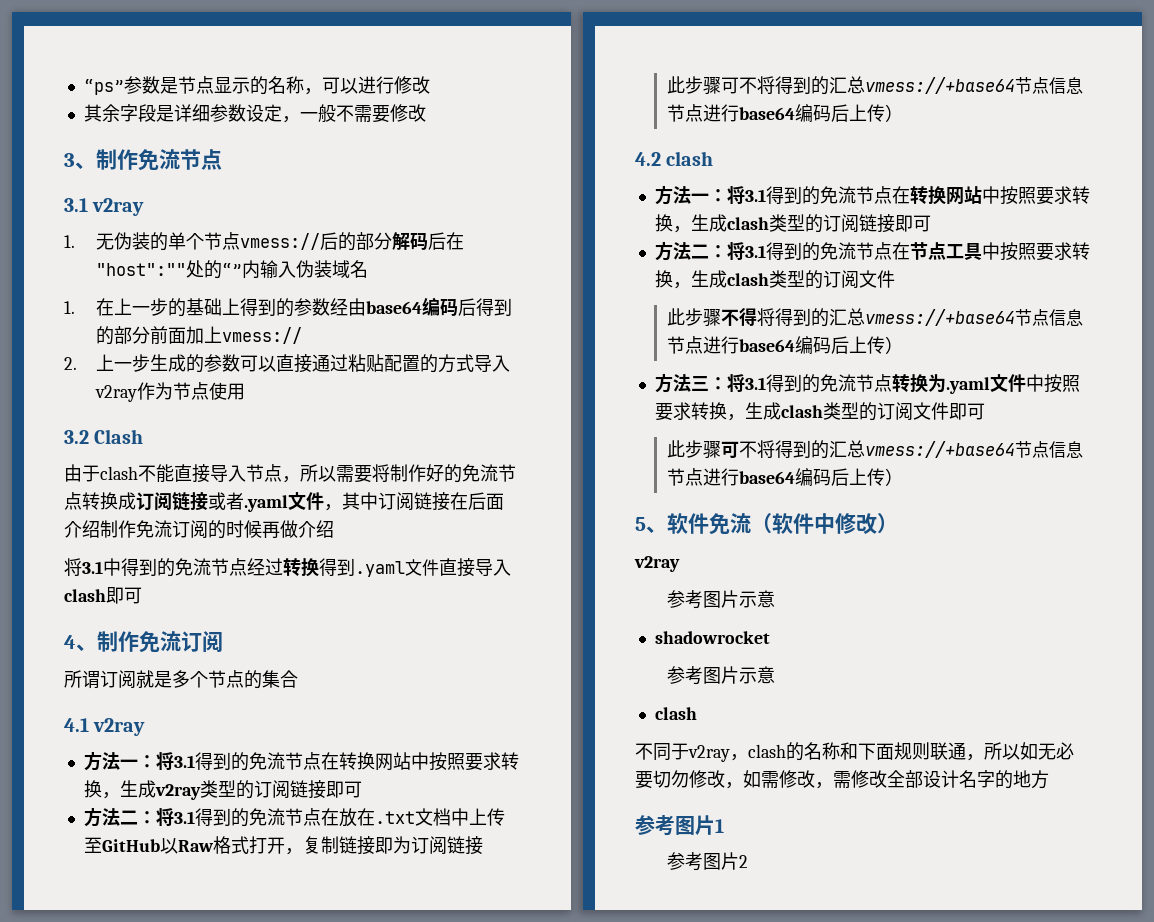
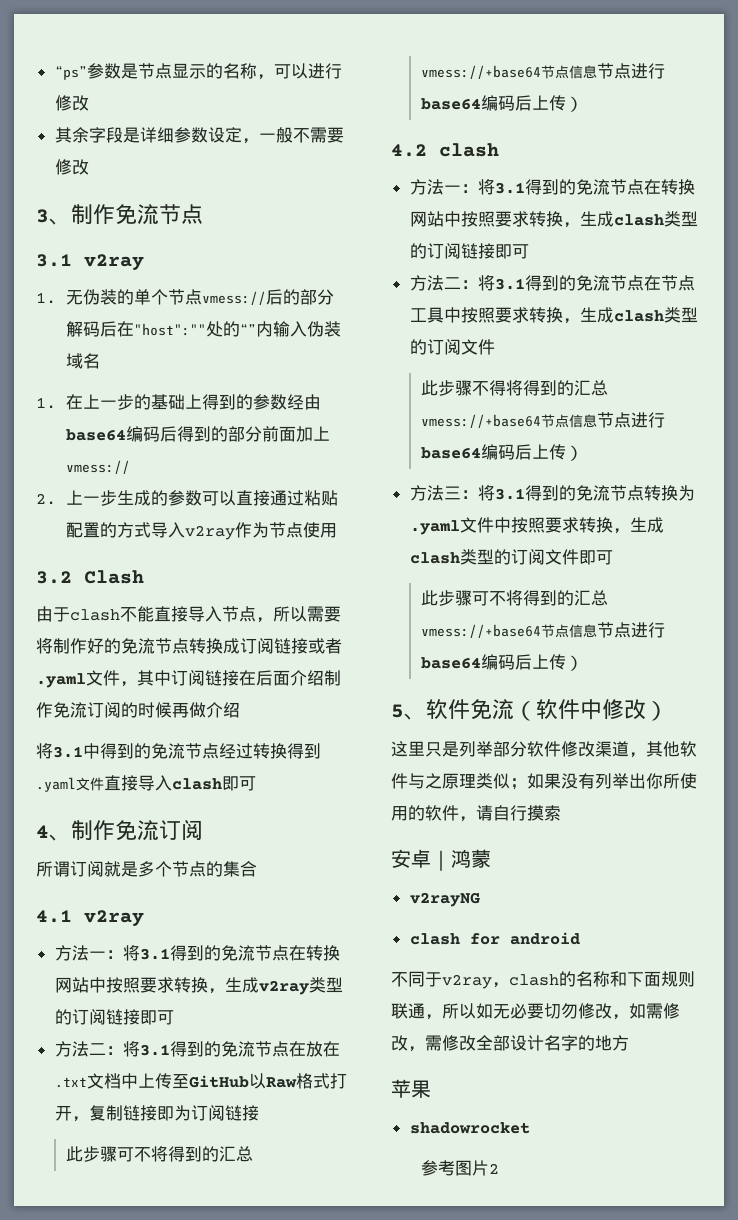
  5、软件免流（软件中修改）
- v2ray
- 参考图片示意
- shadowrocket
- 参考图片示意
- clash
+ 这里只是列举部分软件修改渠道，其他软件与之原理类似；如果没有列举出你所使用的软件，请自行摸索
+ 安卓｜鸿蒙
+ v2rayNG
+ clash for android
- 参考图片1
+ 苹果
+ shadowrocket

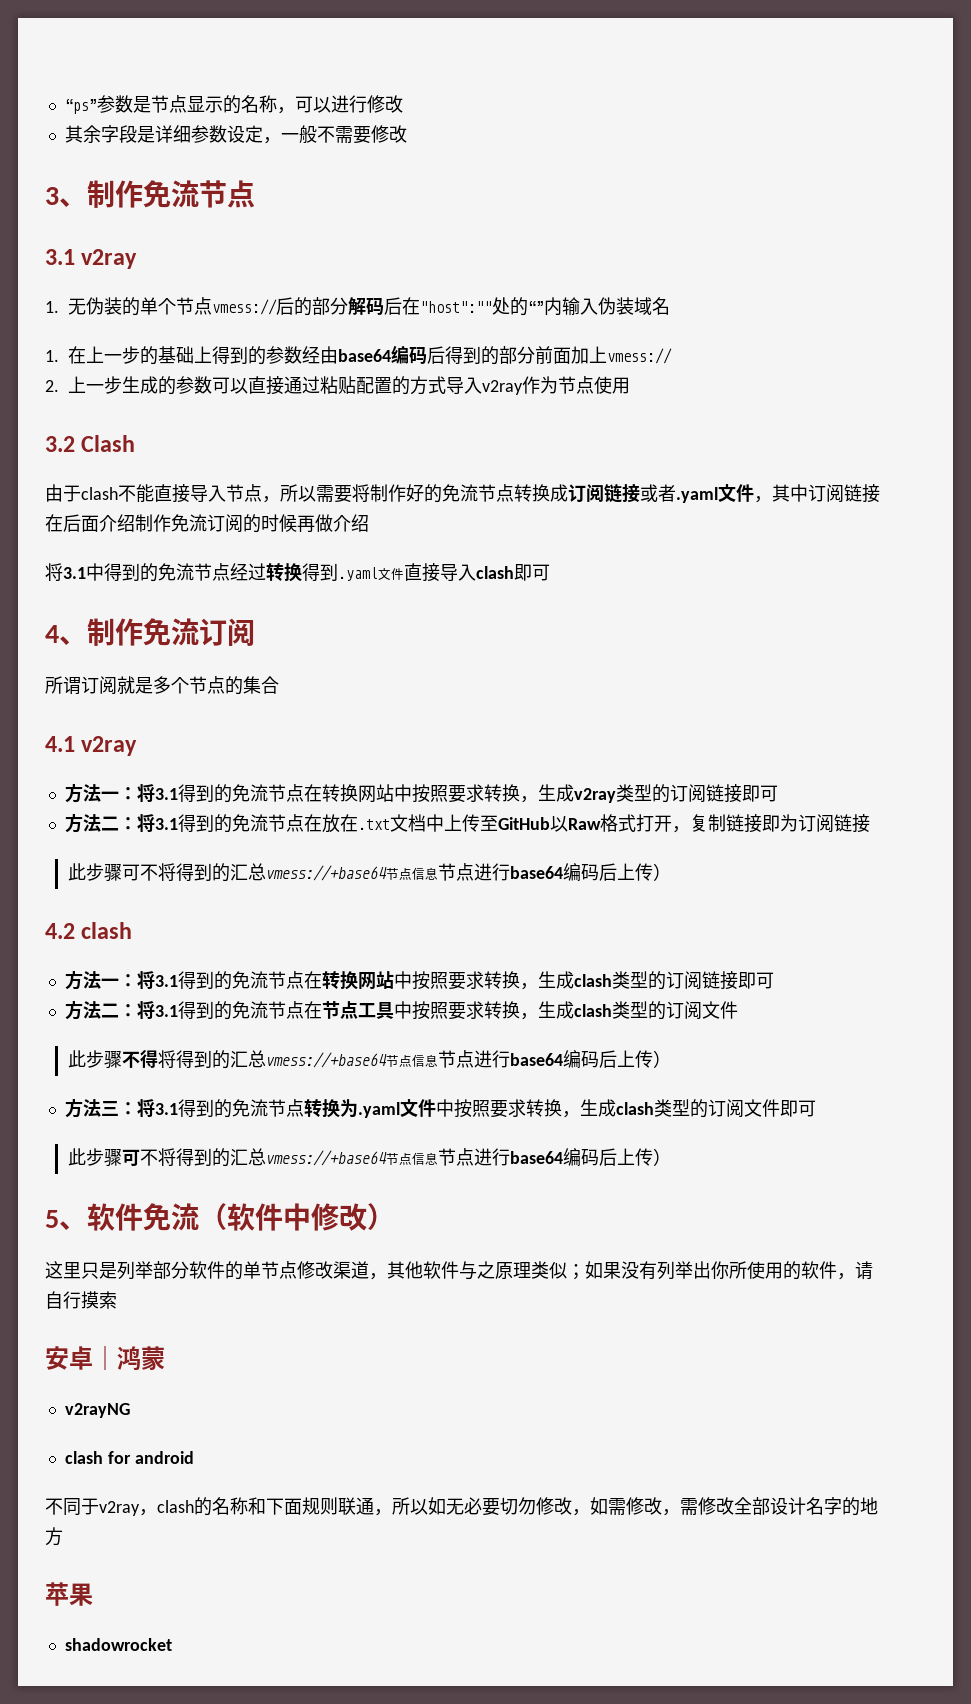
- 这里只是列举部分软件修改渠道，其他软件与之原理类似；如果没有列举出你所使用的软件，请自行摸索
+ 这里只是列举部分软件的单节点修改渠道，其他软件与之原理类似；如果没有列举出你所使用的软件，请自行摸索
- 参考图片2

